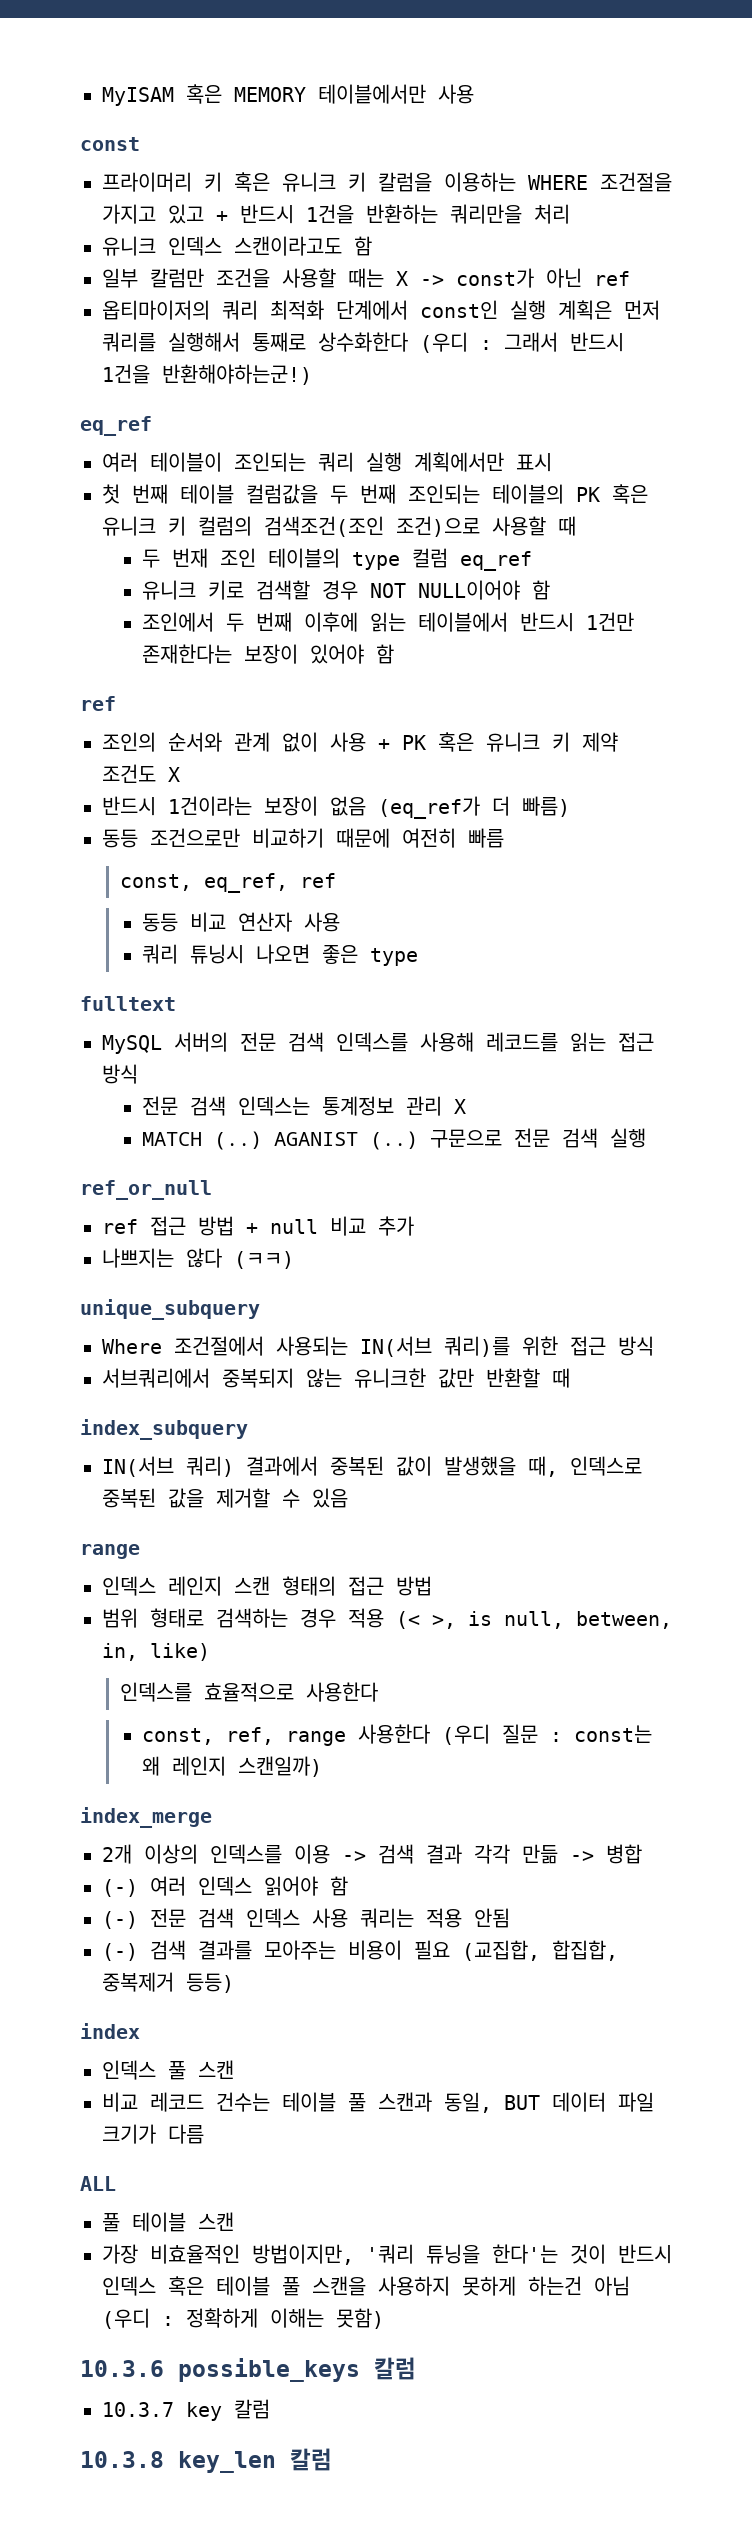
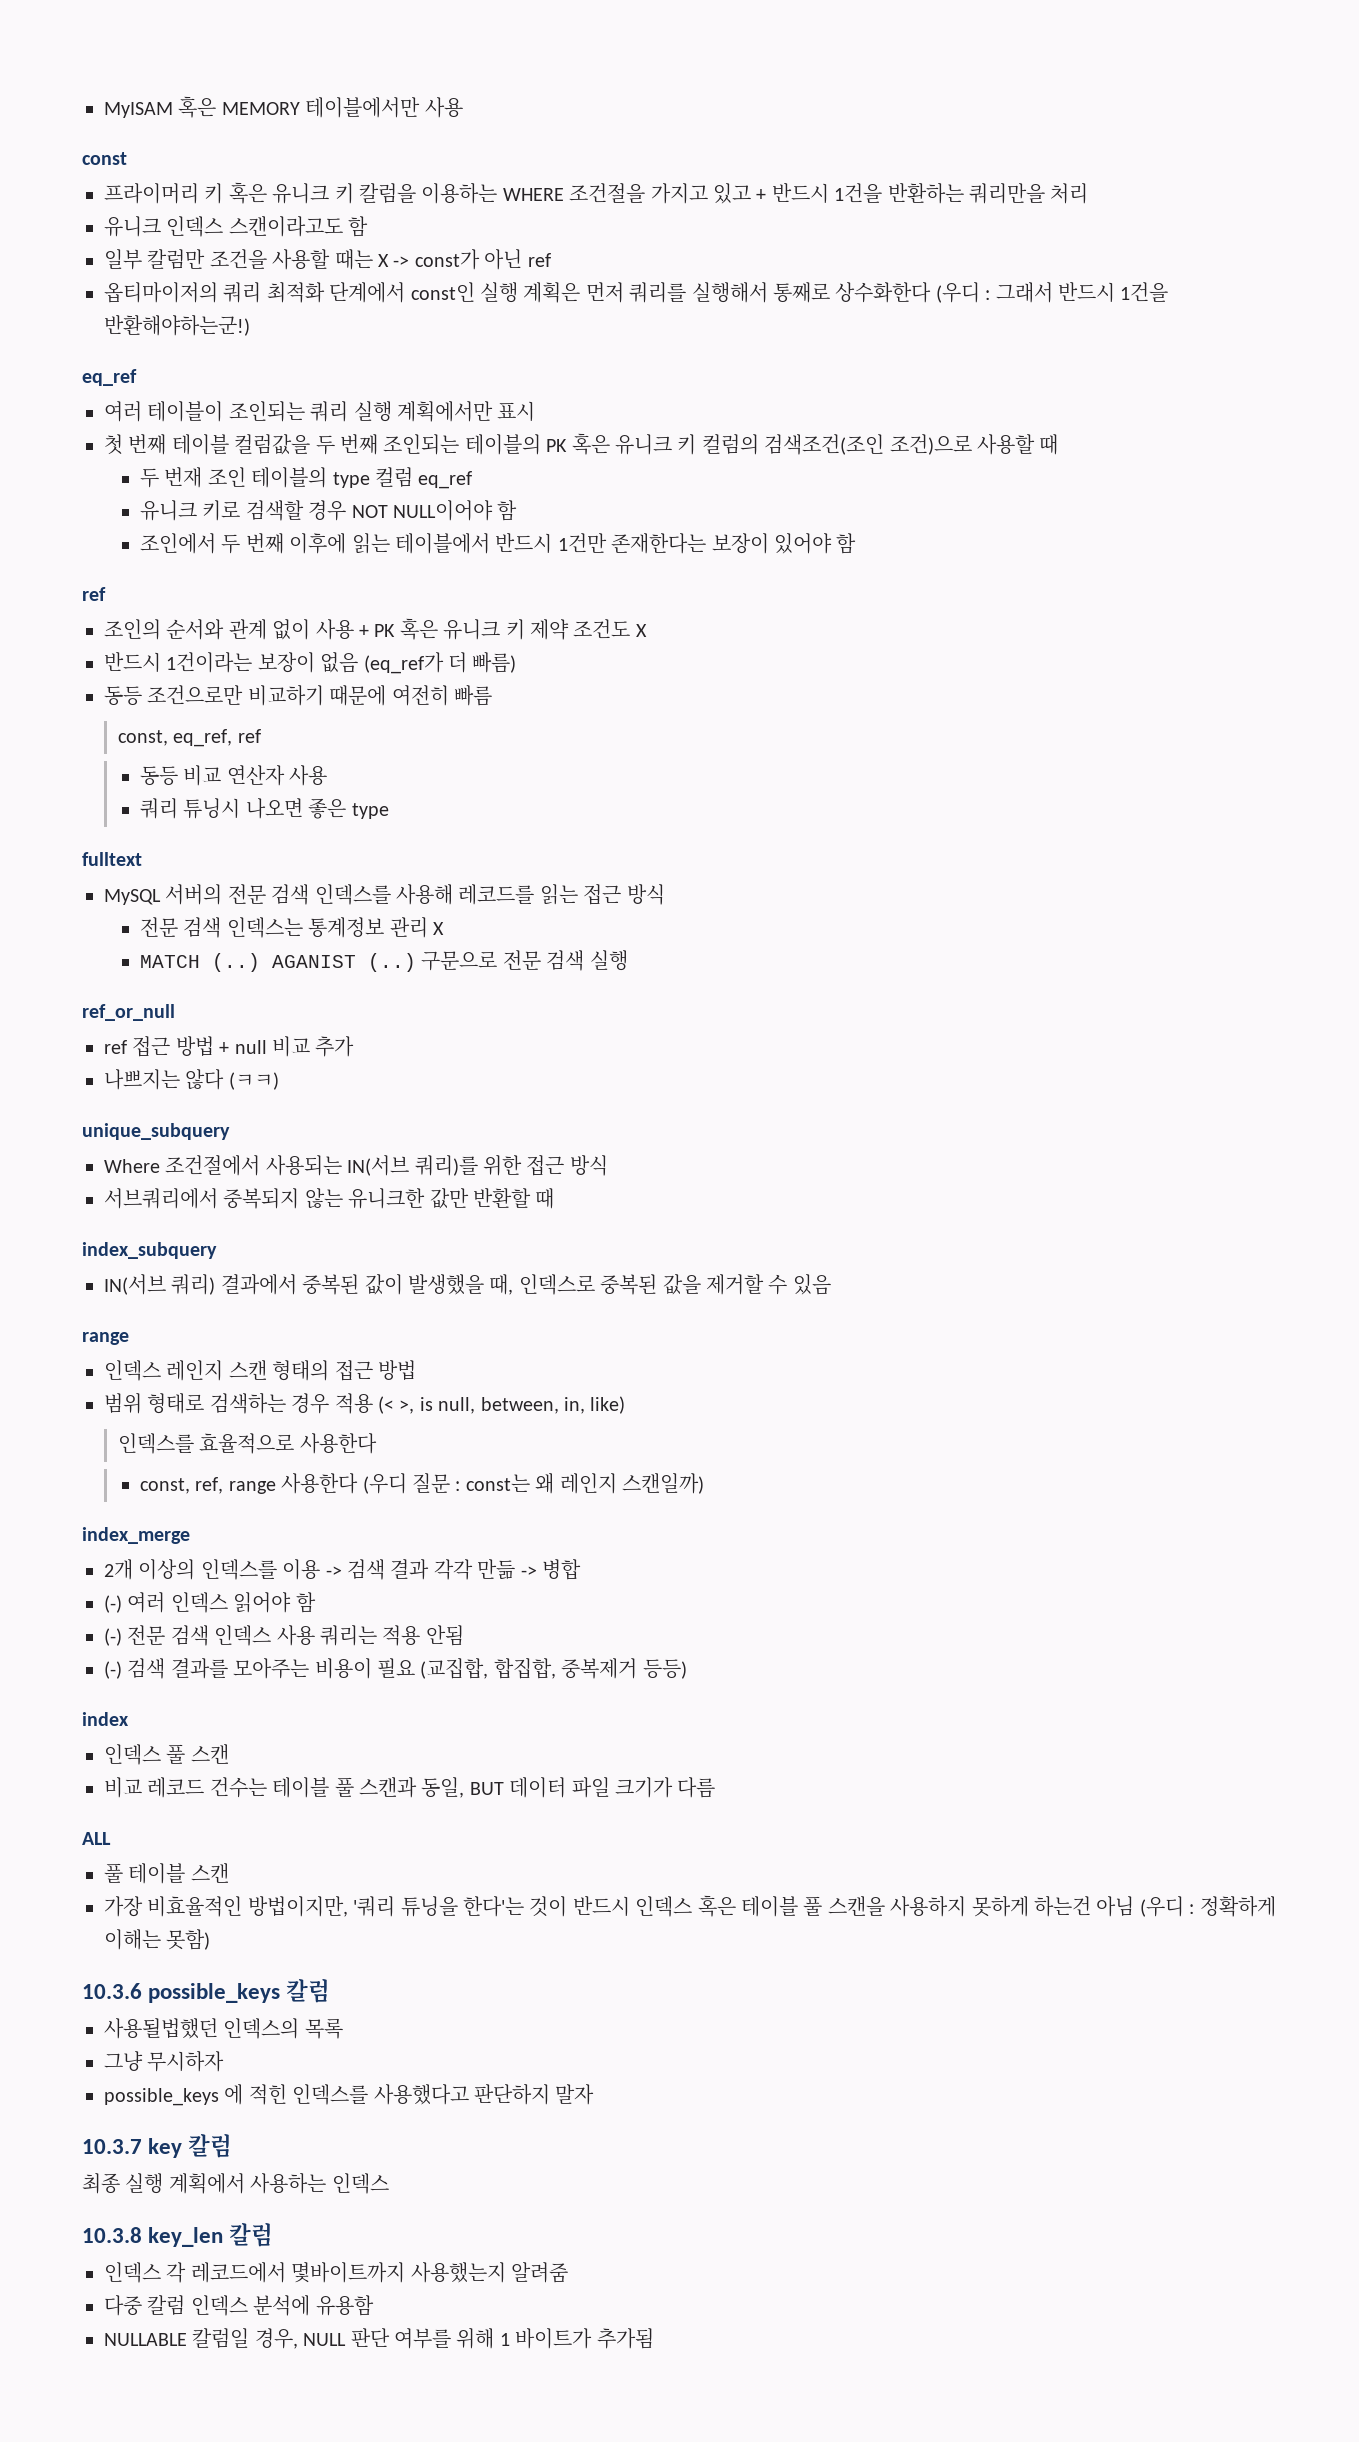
+ 사용될법했던 인덱스의 목록
+ 그냥 무시하자
+ possible_keys 에 적힌 인덱스를 사용했다고 판단하지 말자
  10.3.7 key 칼럼
+ 최종 실행 계획에서 사용하는 인덱스
  10.3.8 key_len 칼럼
+ 인덱스 각 레코드에서 몇바이트까지 사용했는지 알려줌
+ 다중 칼럼 인덱스 분석에 유용함
+ NULLABLE 칼럼일 경우, NULL 판단 여부를 위해 1 바이트가 추가됨

